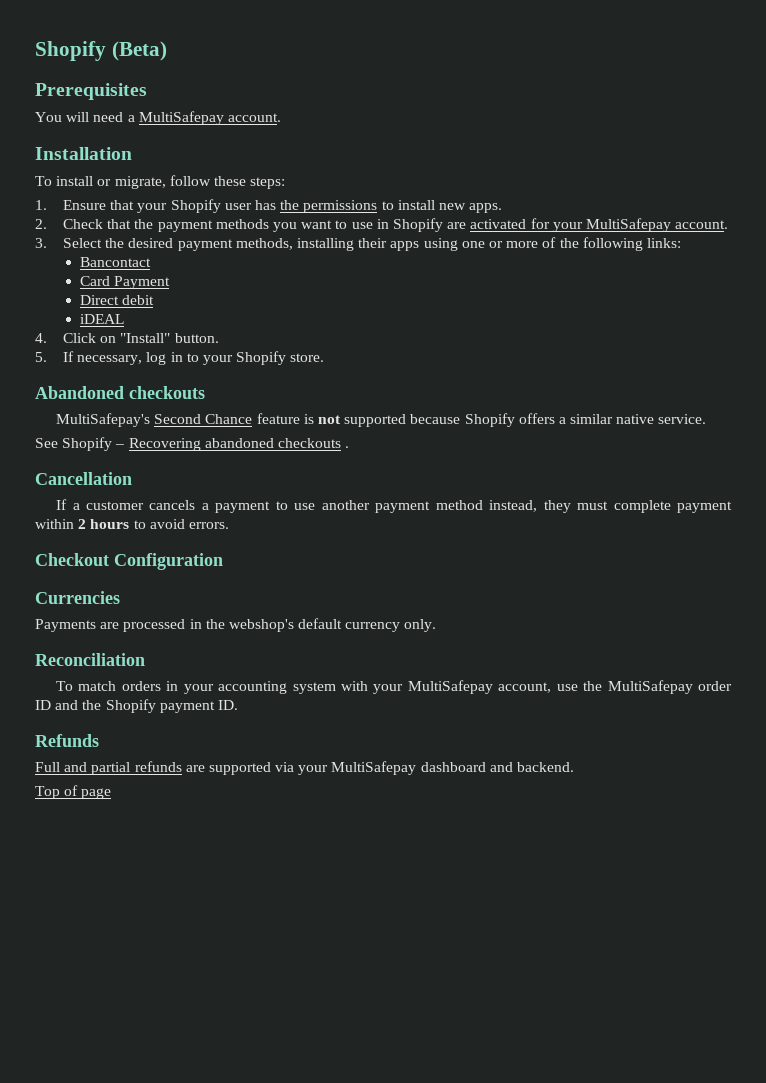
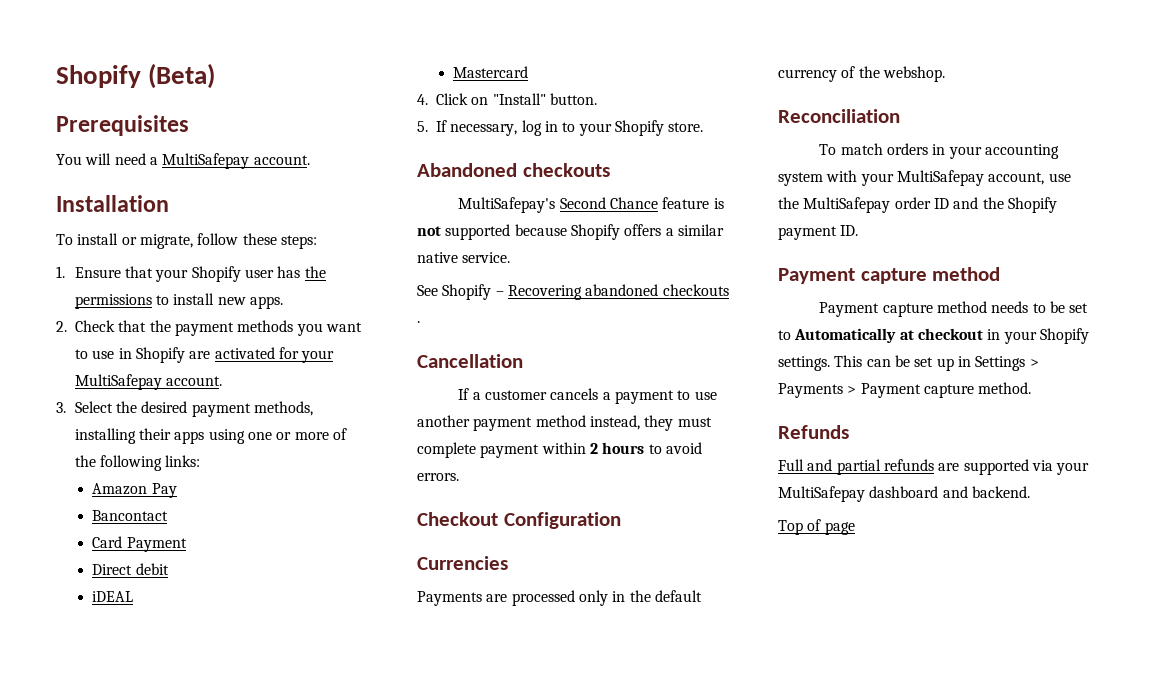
+ Amazon Pay
+ Mastercard
- Payments are processed in the webshop's default currency only.
+ Payments are processed only in the default currency of the webshop.
  To match orders in your accounting system with your MultiSafepay account, use the MultiSafepay order ID and the Shopify payment ID.
+ Payment capture method
+ Payment capture method needs to be set to Automatically at checkout in your Shopify settings. This can be set up in Settings > Payments > Payment capture method.

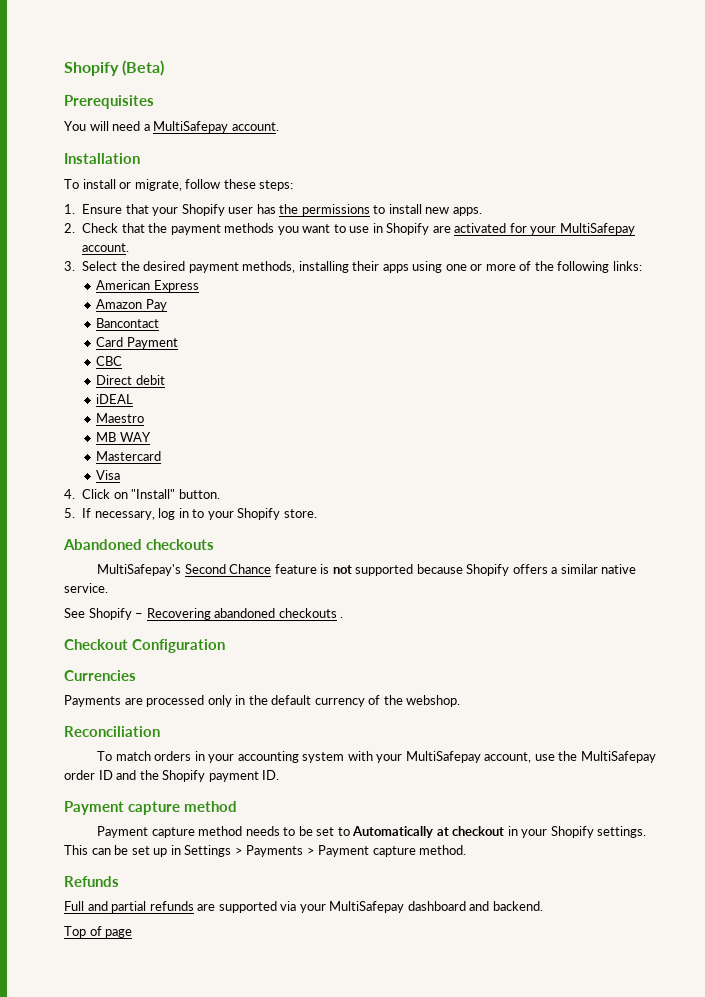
+ American Express
+ CBC
+ Maestro
+ MB WAY
+ Visa
- Cancellation
- If a customer cancels a payment to use another payment method instead, they must complete payment within 2 hours to avoid errors.

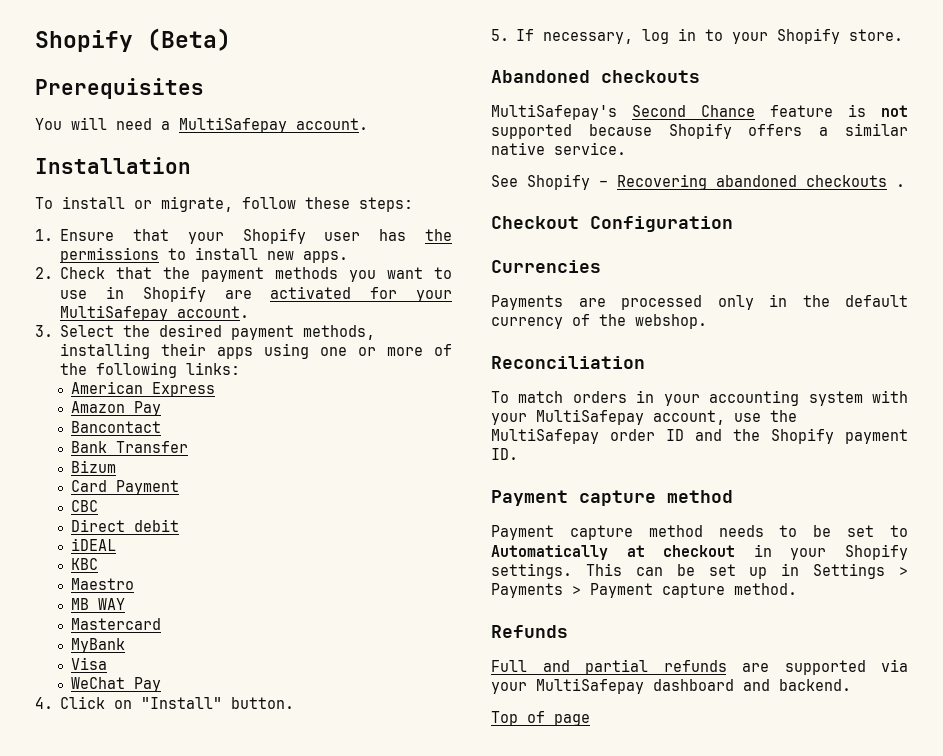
+ Bank Transfer
+ Bizum
+ KBC
+ MyBank
+ WeChat Pay

